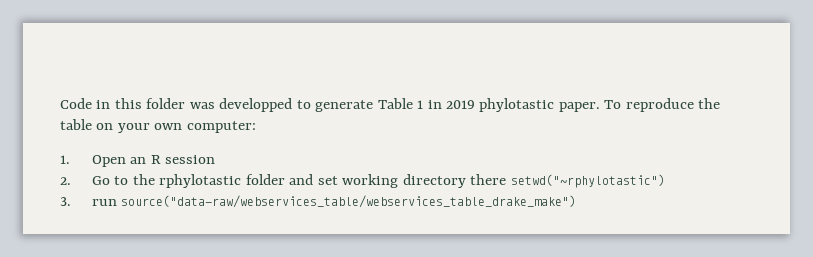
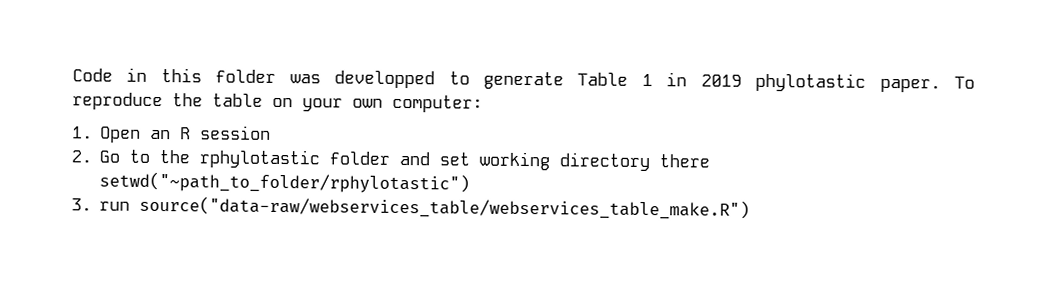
- 2. Go to the rphylotastic folder and set working directory there setwd("~rphylotastic")
+ 2. Go to the rphylotastic folder and set working directory there setwd("~path_to_folder/rphylotastic")
- 3. run source("data-raw/webservices_table/webservices_table_drake_make")
+ 3. run source("data-raw/webservices_table/webservices_table_make.R")

